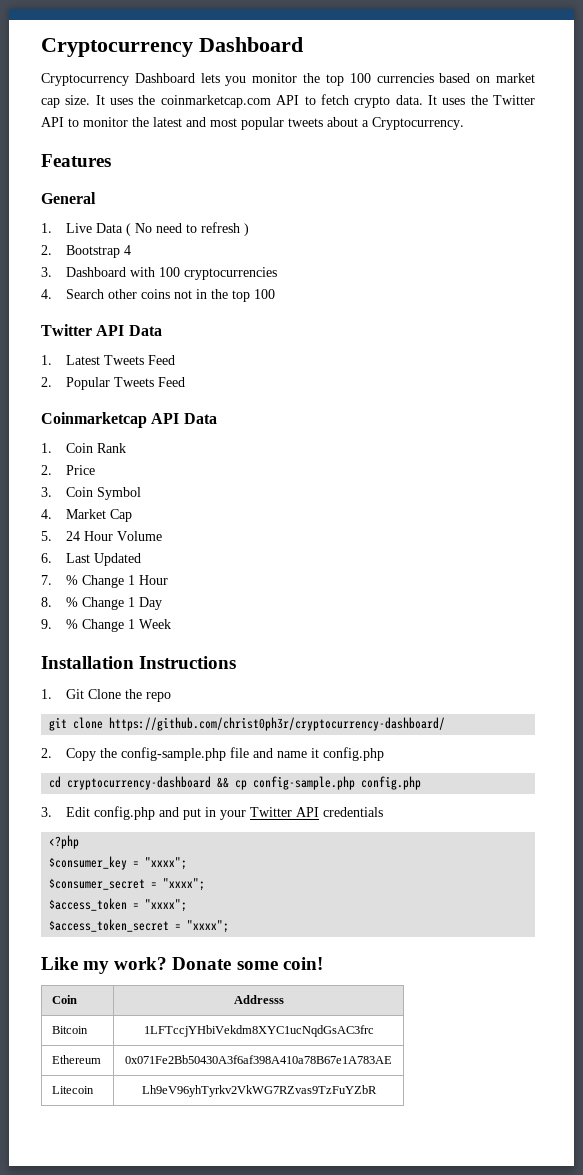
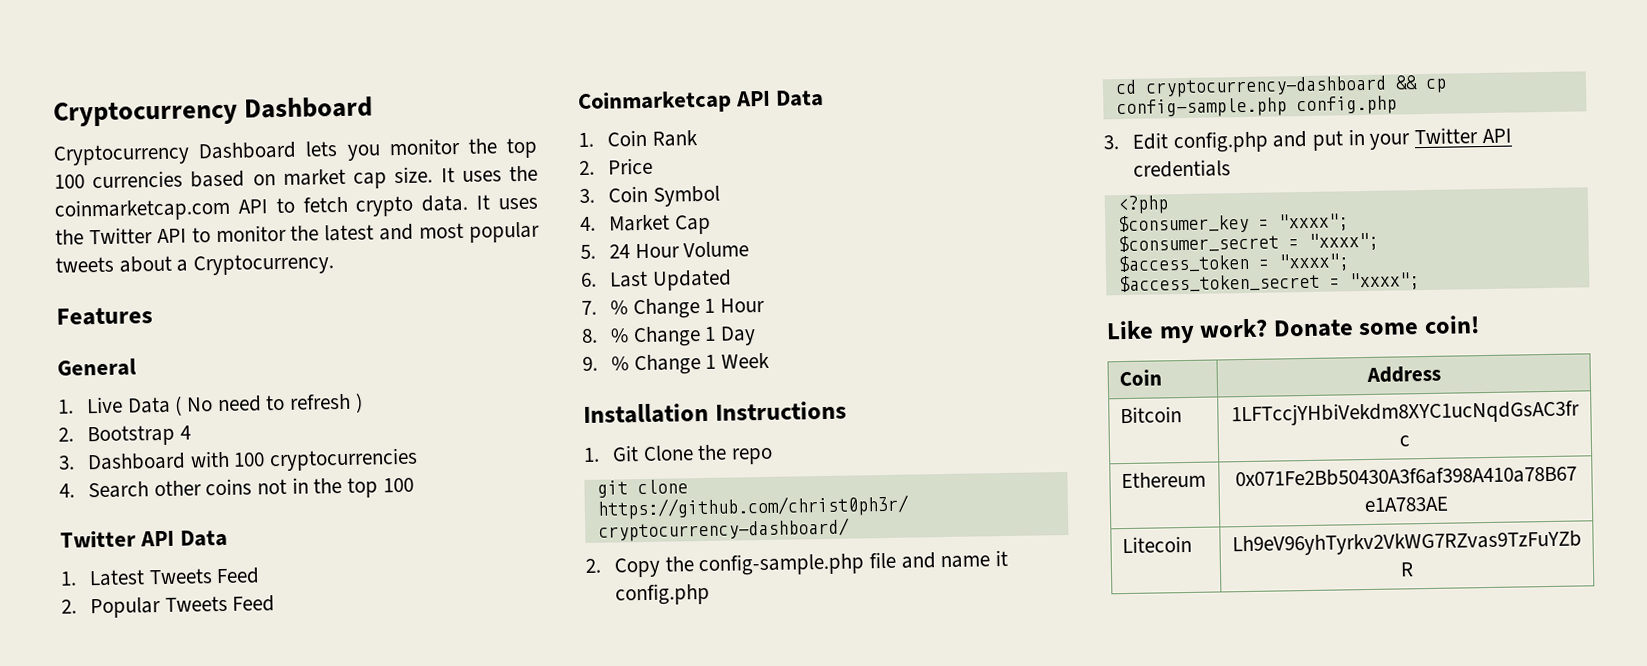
- Coin | Addresss
+ Coin | Address

